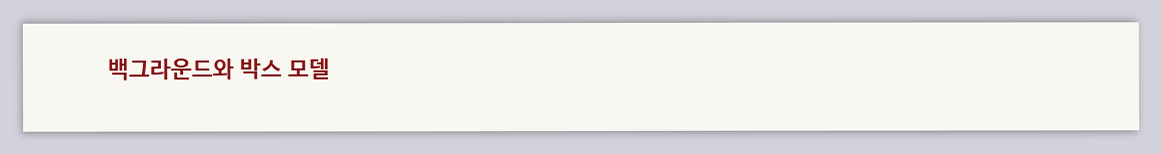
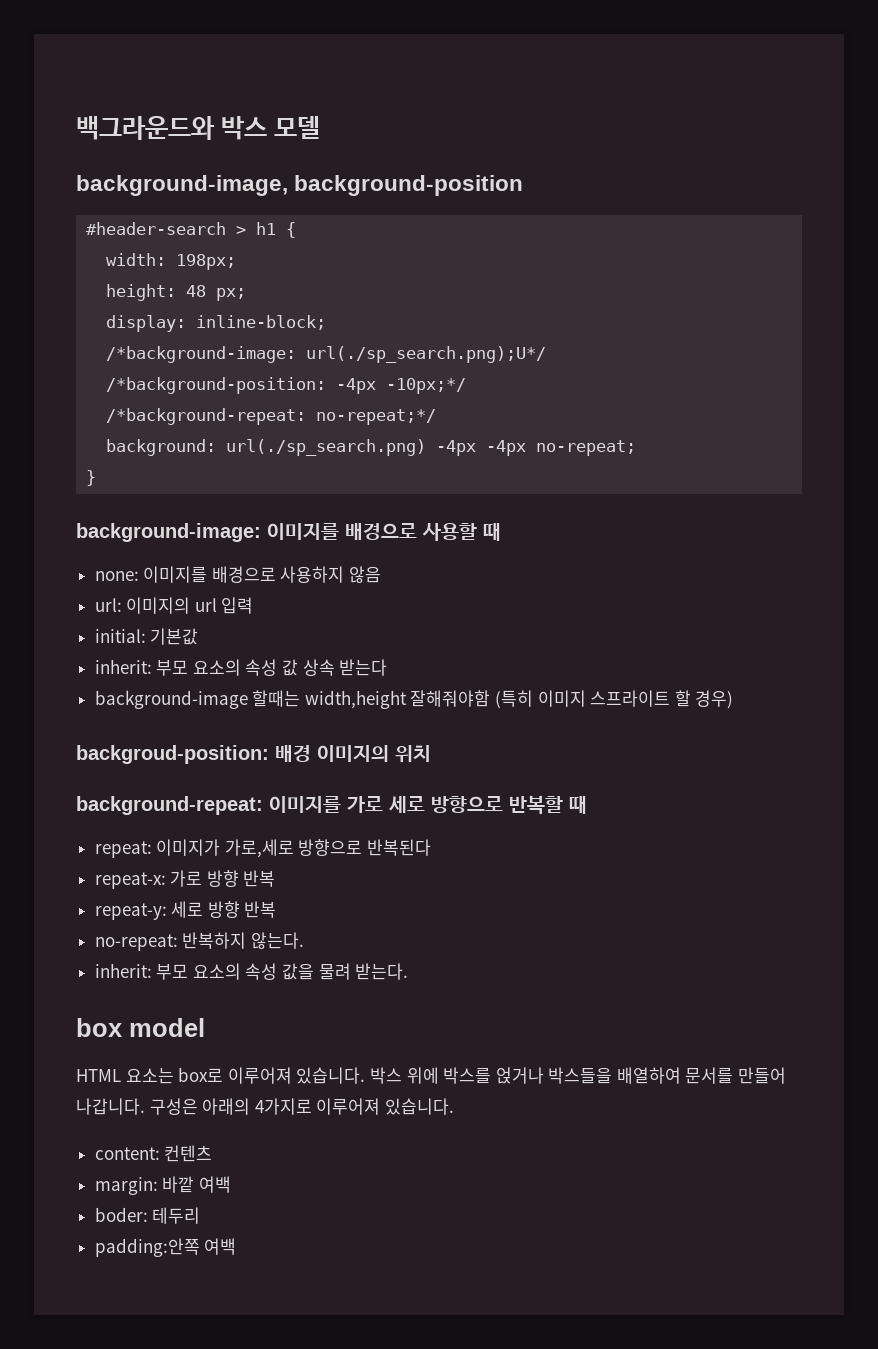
+ background-image, background-position
+ #header-search > h1 {
+ width: 198px;
+ height: 48 px;
+ display: inline-block;
+ /*background-image: url(./sp_search.png);U*/
+ /*background-position: -4px -10px;*/
+ /*background-repeat: no-repeat;*/
+ background: url(./sp_search.png) -4px -4px no-repeat;
+ }
+ background-image: 이미지를 배경으로 사용할 때
+ none: 이미지를 배경으로 사용하지 않음
+ url: 이미지의 url 입력
+ initial: 기본값
+ inherit: 부모 요소의 속성 값 상속 받는다
+ background-image 할때는 width,height 잘해줘야함 (특히 이미지 스프라이트 할 경우)
+ backgroud-position: 배경 이미지의 위치
+ background-repeat: 이미지를 가로 세로 방향으로 반복할 때
+ repeat: 이미지가 가로,세로 방향으로 반복된다
+ repeat-x: 가로 방향 반복
+ repeat-y: 세로 방향 반복
+ no-repeat: 반복하지 않는다.
+ inherit: 부모 요소의 속성 값을 물려 받는다.
+ box model
+ HTML 요소는 box로 이루어져 있습니다. 박스 위에 박스를 얹거나 박스들을 배열하여 문서를 만들어 나갑니다. 구성은 아래의 4가지로 이루어져 있습니다.
+ content: 컨텐츠
+ margin: 바깥 여백
+ boder: 테두리
+ padding:안쪽 여백

